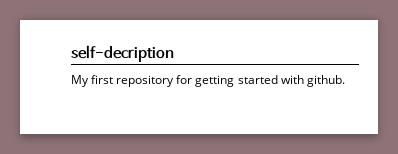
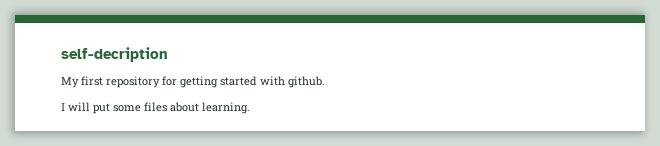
+ I will put some files about learning.

